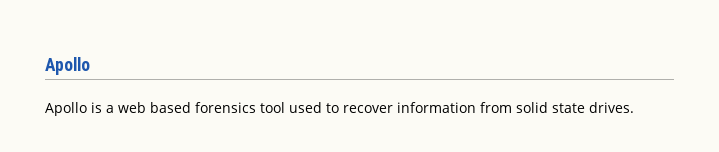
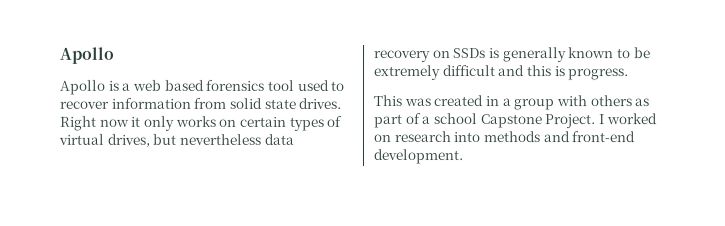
+ Right now it only works on certain types of virtual drives, but nevertheless data recovery on SSDs is generally known to be extremely difficult and this is progress.
+ This was created in a group with others as part of a school Capstone Project. I worked on research into methods and front-end development.

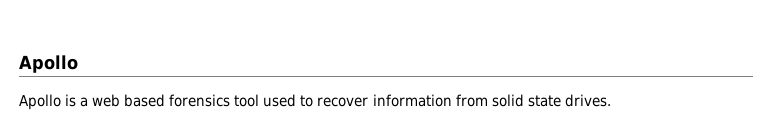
- Right now it only works on certain types of virtual drives, but nevertheless data recovery on SSDs is generally known to be extremely difficult and this is progress.
- This was created in a group with others as part of a school Capstone Project. I worked on research into methods and front-end development.

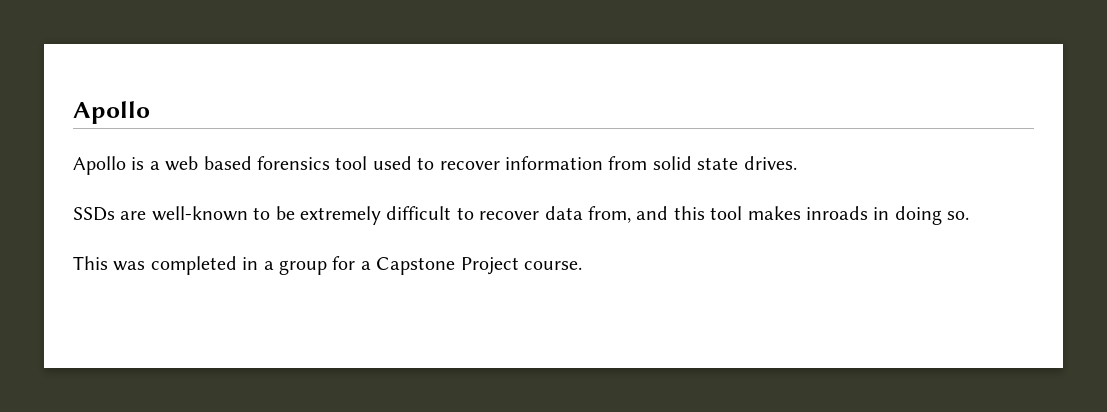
+ SSDs are well-known to be extremely difficult to recover data from, and this tool makes inroads in doing so.
+ This was completed in a group for a Capstone Project course.

